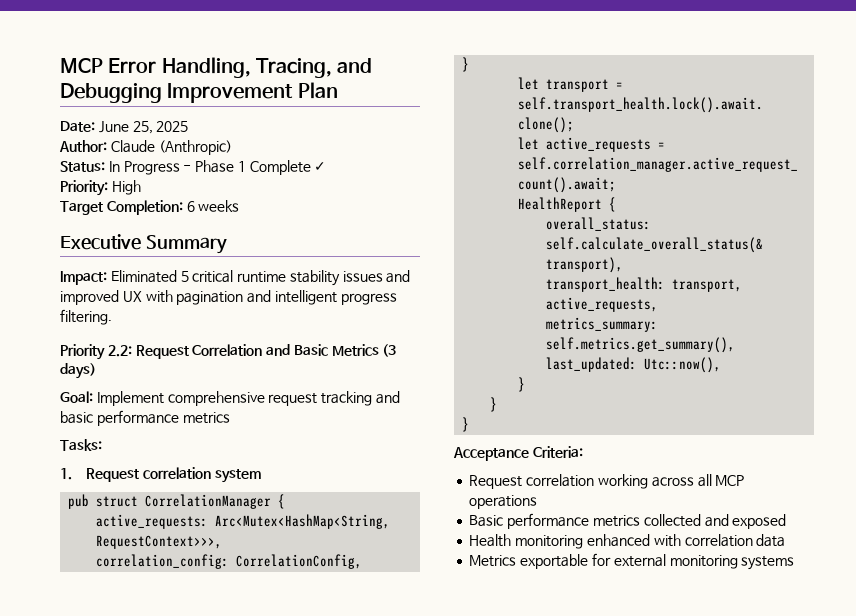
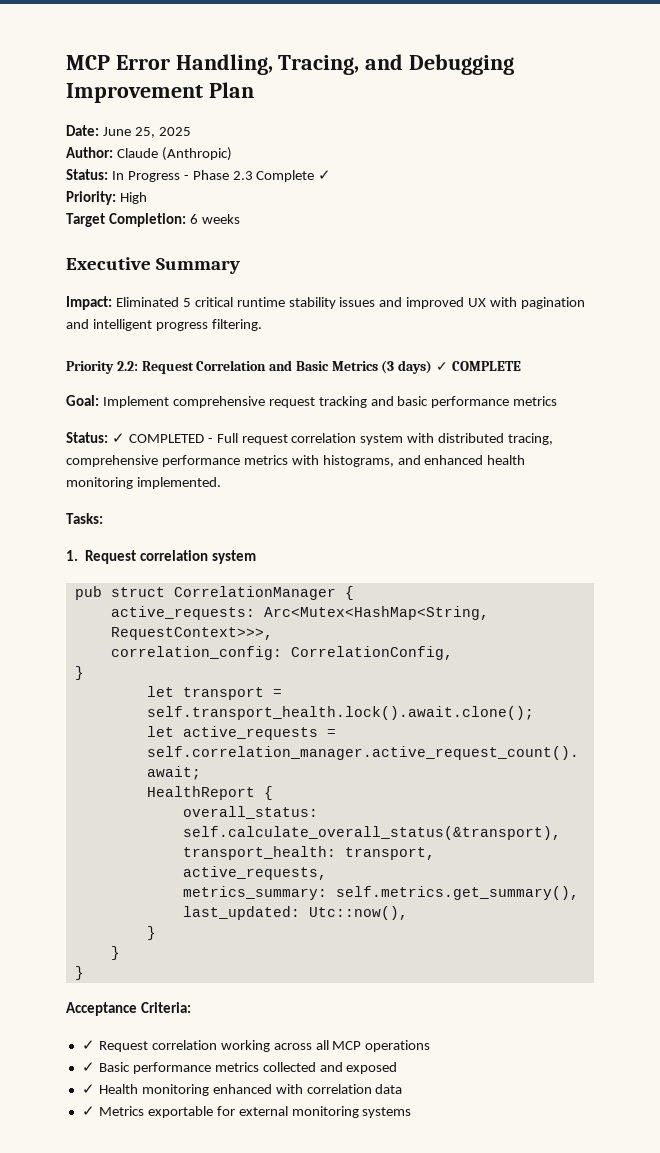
- Status: In Progress - Phase 1 Complete ✓
+ Status: In Progress - Phase 2.3 Complete ✓
- Priority 2.2: Request Correlation and Basic Metrics (3 days)
+ Priority 2.2: Request Correlation and Basic Metrics (3 days) ✓ COMPLETE
+ Status: ✓ COMPLETED - Full request correlation system with distributed tracing, comprehensive performance metrics with histograms, and enhanced health monitoring implemented.
- Request correlation working across all MCP operations
+ ✓ Request correlation working across all MCP operations
- Basic performance metrics collected and exposed
+ ✓ Basic performance metrics collected and exposed
- Health monitoring enhanced with correlation data
+ ✓ Health monitoring enhanced with correlation data
- Metrics exportable for external monitoring systems
+ ✓ Metrics exportable for external monitoring systems

